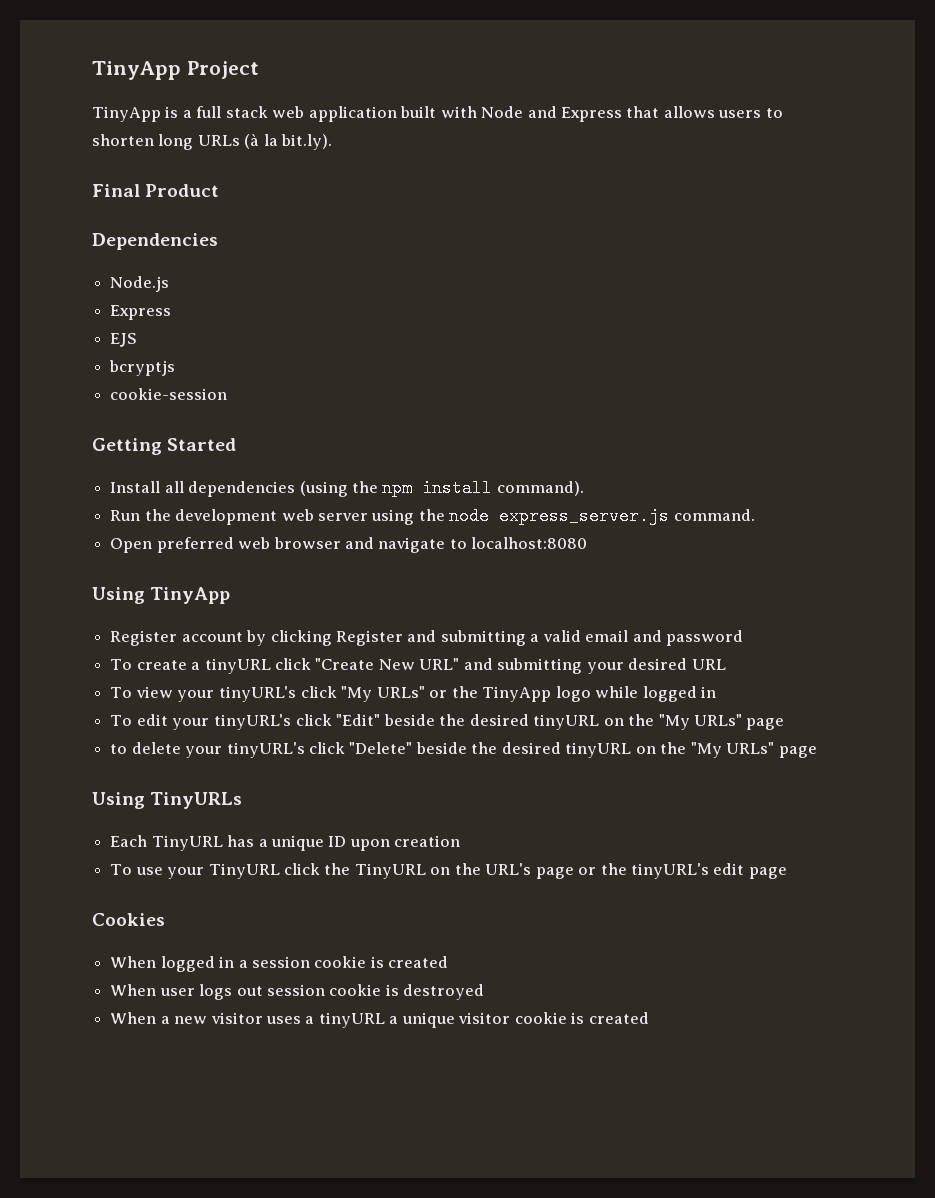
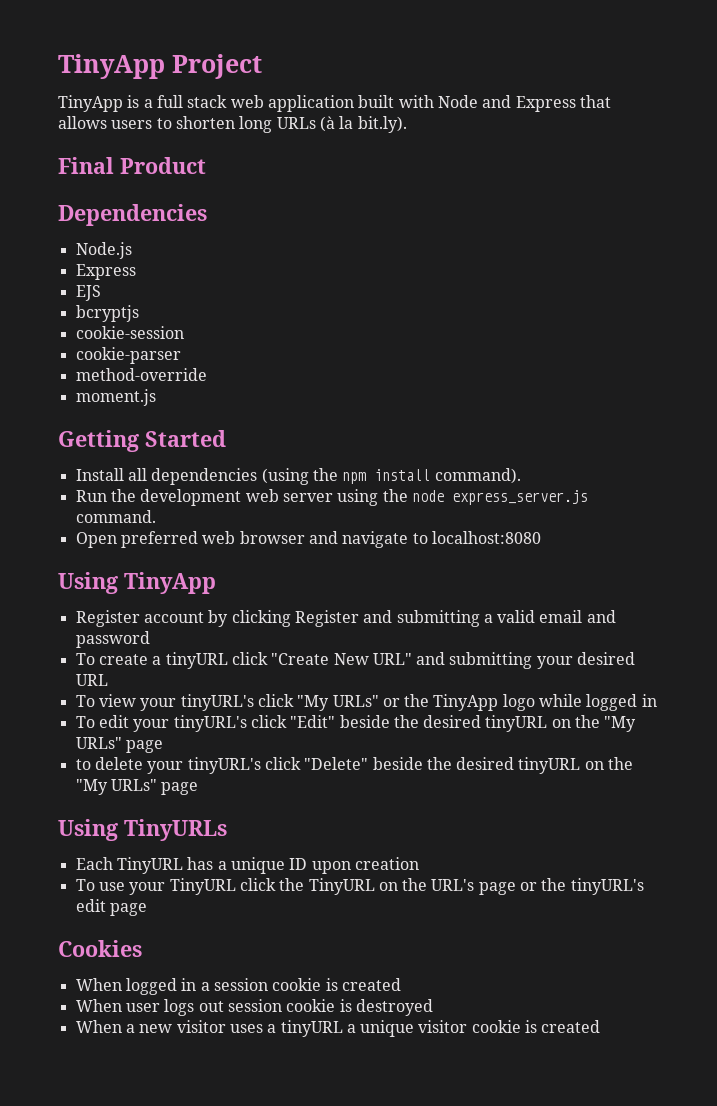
+ cookie-parser
+ method-override
+ moment.js

